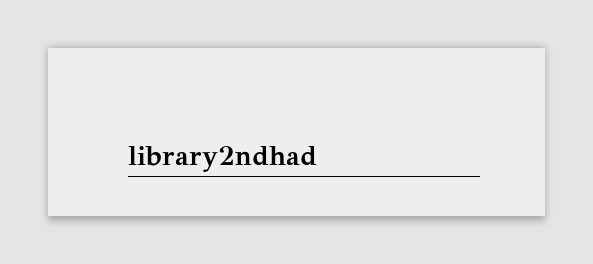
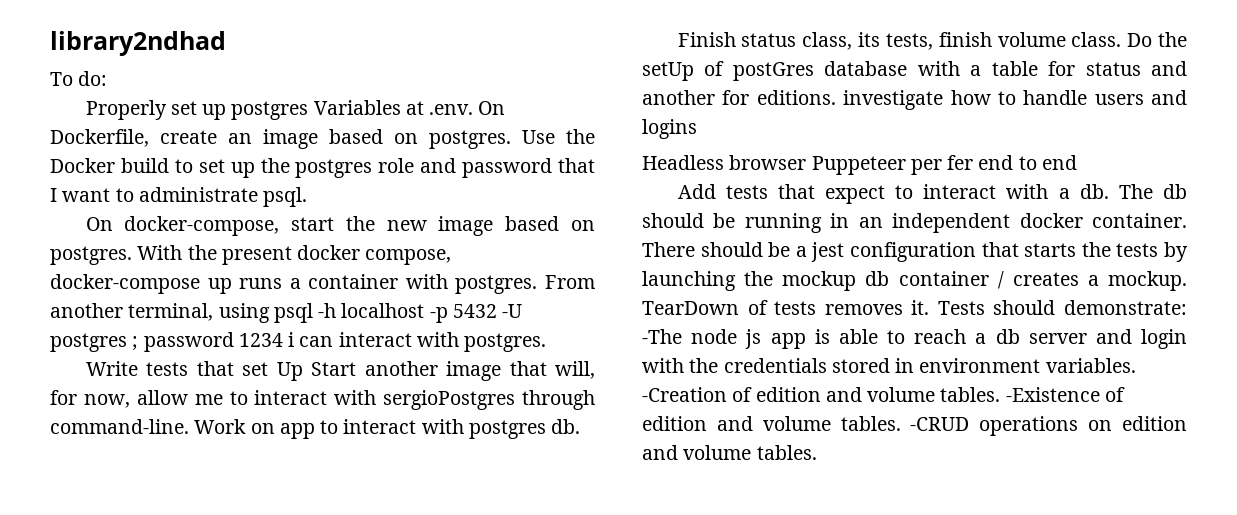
+ To do:
+ Properly set up postgres Variables at .env. On Dockerfile, create an image based on postgres. Use the Docker build to set up the postgres role and password that I want to administrate psql.
+ On docker-compose, start the new image based on postgres. With the present docker compose, docker-compose up runs a container with postgres. From another terminal, using psql -h localhost -p 5432 -U postgres ; password 1234 i can interact with postgres.
+ Write tests that set Up Start another image that will, for now, allow me to interact with sergioPostgres through command-line. Work on app to interact with postgres db.
+ Finish status class, its tests, finish volume class. Do the setUp of postGres database with a table for status and another for editions. investigate how to handle users and logins
+ Headless browser Puppeteer per fer end to end
+ Add tests that expect to interact with a db. The db should be running in an independent docker container. There should be a jest configuration that starts the tests by launching the mockup db container / creates a mockup. TearDown of tests removes it. Tests should demonstrate: -The node js app is able to reach a db server and login with the credentials stored in environment variables. -Creation of edition and volume tables. -Existence of edition and volume tables. -CRUD operations on edition and volume tables.

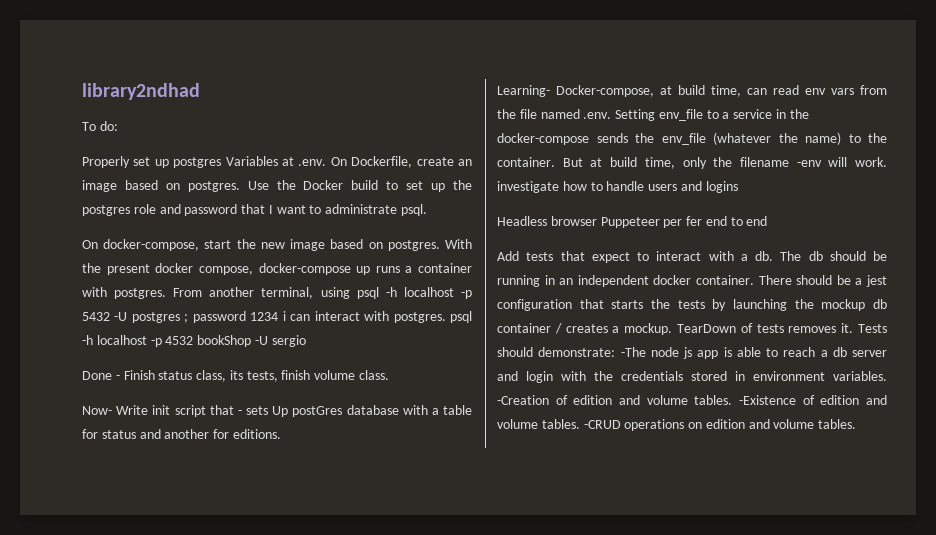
- From another terminal, using psql -h localhost -p 5432 -U postgres ; password 1234 i can interact with postgres.
- Write tests that set Up Start another image that will, for now, allow me to interact with sergioPostgres through command-line. Work on app to interact with postgres db.
- Finish status class, its tests, finish volume class. Do the setUp of postGres database with a table for status and another for editions. investigate how to handle users and logins
+ From another terminal, using psql -h localhost -p 5432 -U postgres ; password 1234 i can interact with postgres. psql -h localhost -p 4532 bookShop -U sergio
+ Done - Finish status class, its tests, finish volume class.
+ Now- Write init script that - sets Up postGres database with a table for status and another for editions.
+ Learning- Docker-compose, at build time, can read env vars from the file named .env. Setting env_file to a service in the docker-compose sends the env_file (whatever the name) to the container. But at build time, only the filename -env will work. investigate how to handle users and logins

